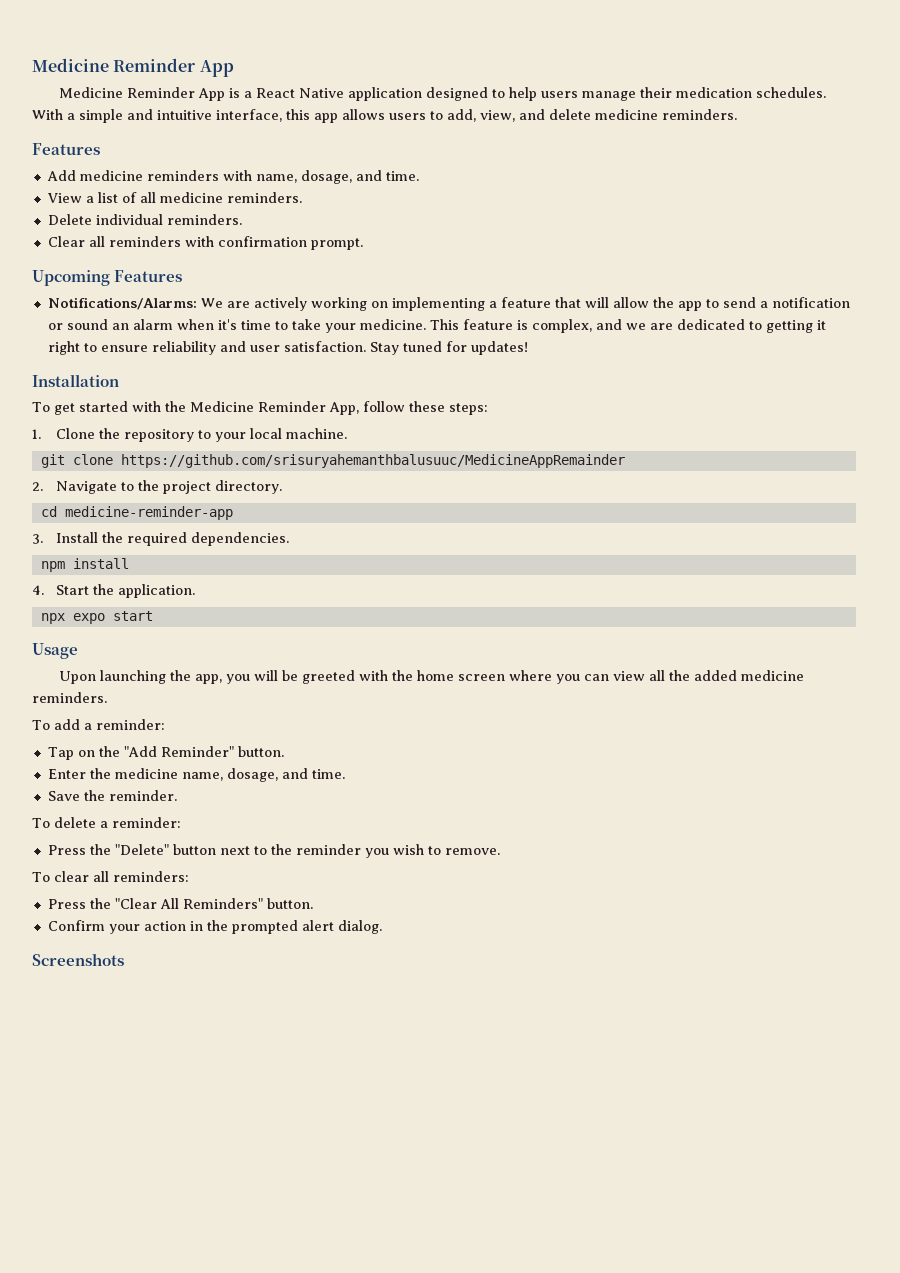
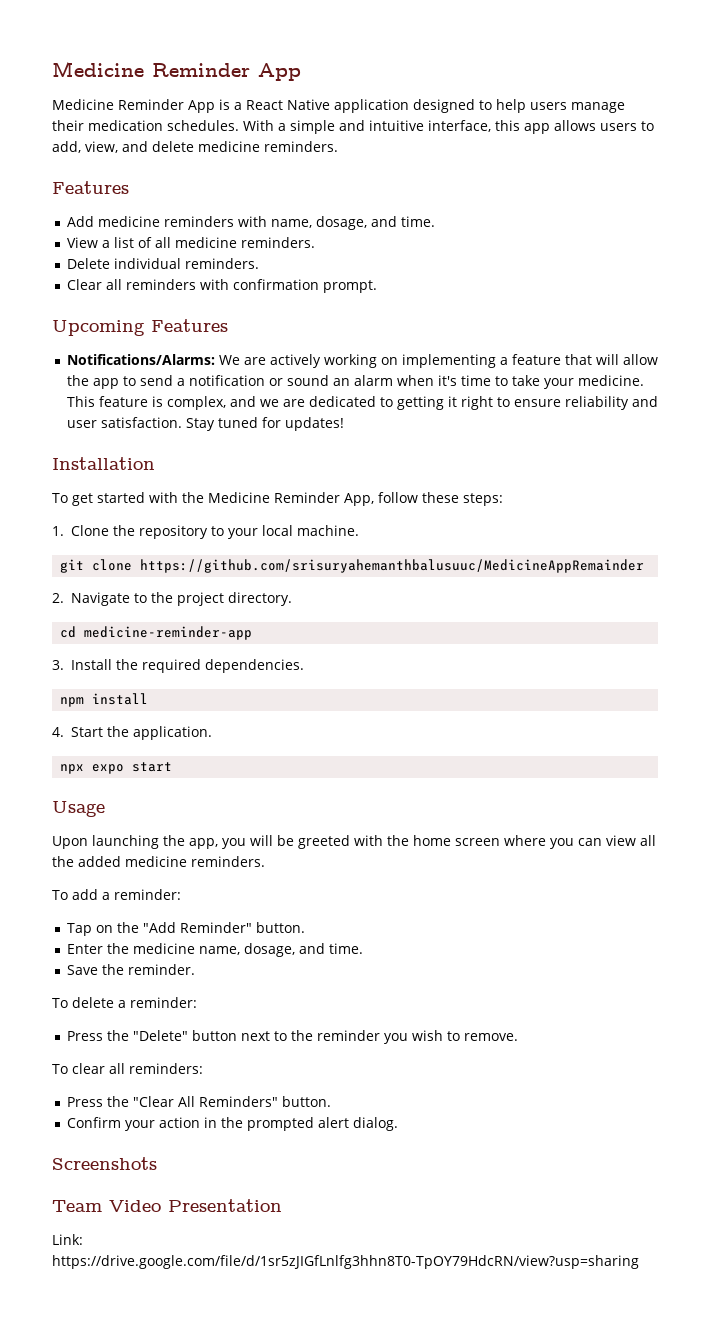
+ Team Video Presentation
+ Link: https://drive.google.com/file/d/1sr5zJIGfLnlfg3hhn8T0-TpOY79HdcRN/view?usp=sharing

